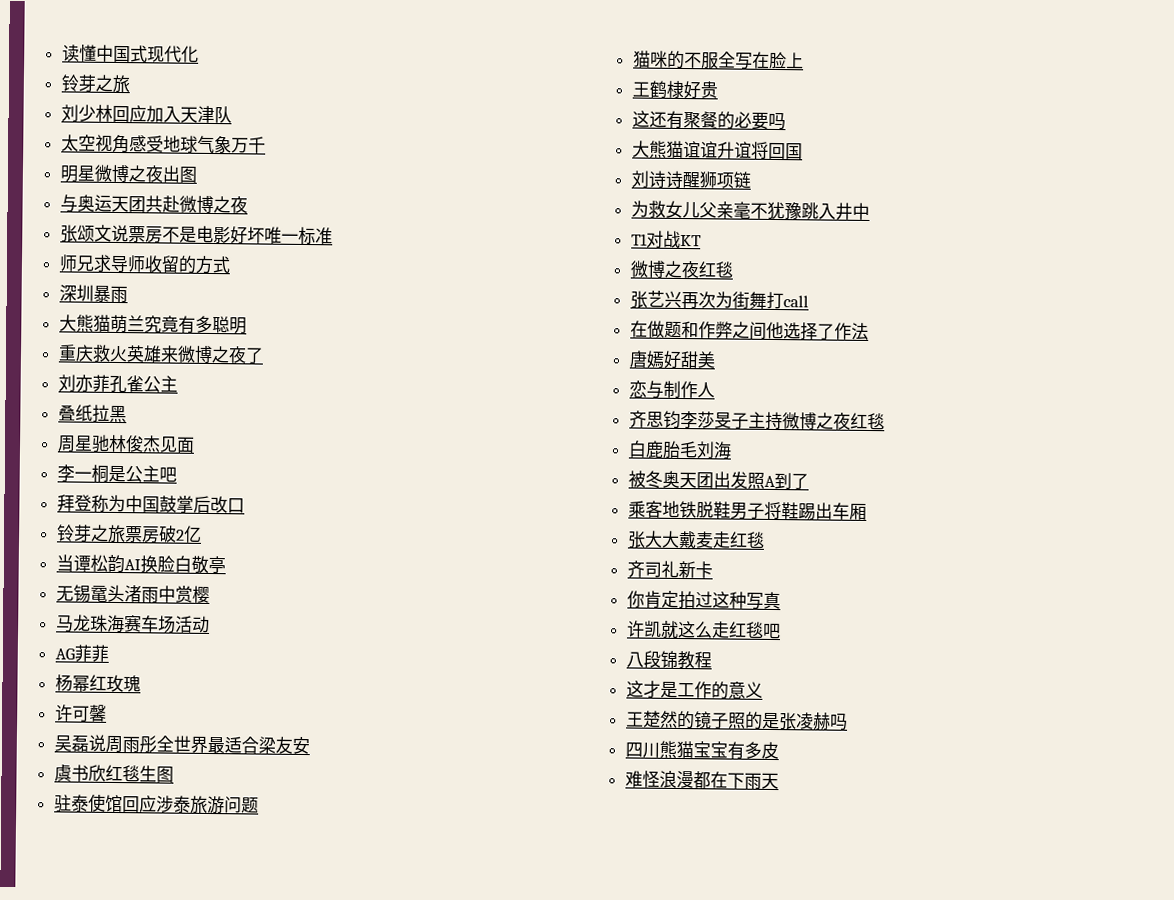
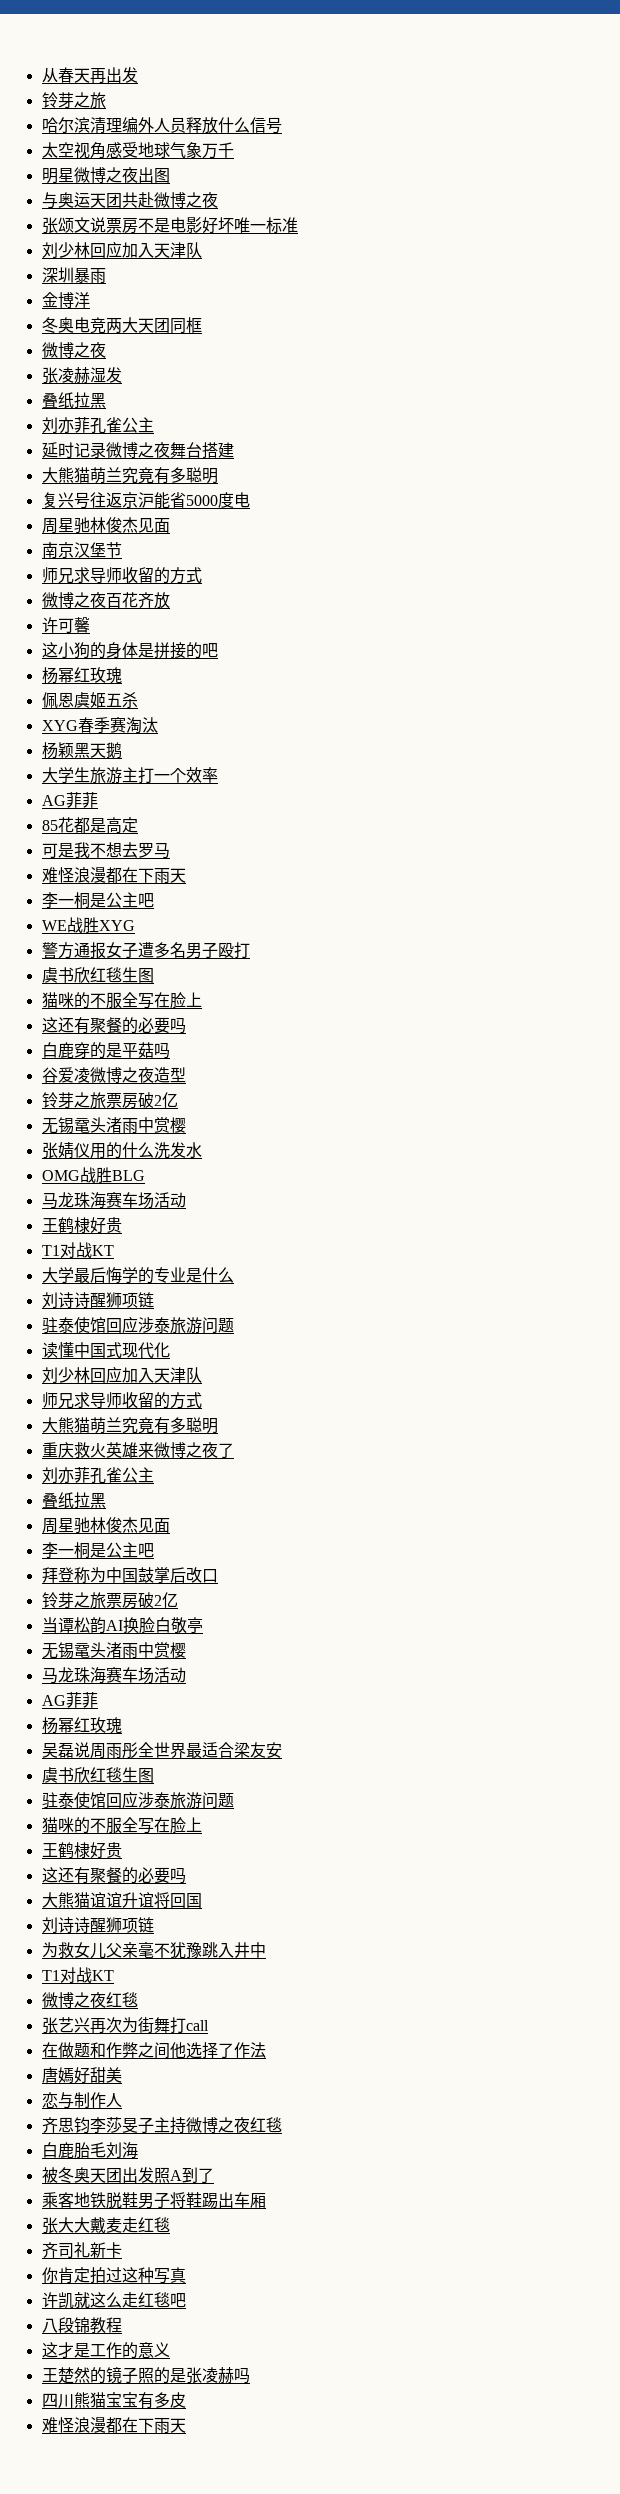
- 读懂中国式现代化
+ 从春天再出发
  铃芽之旅
- 刘少林回应加入天津队
+ 哈尔滨清理编外人员释放什么信号
  张颂文说票房不是电影好坏唯一标准
+ 刘少林回应加入天津队
+ 深圳暴雨
+ 金博洋
+ 冬奥电竞两大天团同框
+ 微博之夜
+ 张凌赫湿发
+ 叠纸拉黑
+ 刘亦菲孔雀公主
+ 延时记录微博之夜舞台搭建
+ 大熊猫萌兰究竟有多聪明
+ 复兴号往返京沪能省5000度电
+ 周星驰林俊杰见面
+ 南京汉堡节
  师兄求导师收留的方式
- 深圳暴雨
+ 微博之夜百花齐放
+ 许可馨
+ 这小狗的身体是拼接的吧
+ 杨幂红玫瑰
+ 佩恩虞姬五杀
+ XYG春季赛淘汰
+ 杨颖黑天鹅
+ 大学生旅游主打一个效率
+ AG菲菲
+ 85花都是高定
+ 可是我不想去罗马
+ 难怪浪漫都在下雨天
+ 李一桐是公主吧
+ WE战胜XYG
+ 警方通报女子遭多名男子殴打
+ 虞书欣红毯生图
+ 猫咪的不服全写在脸上
+ 这还有聚餐的必要吗
+ 白鹿穿的是平菇吗
+ 谷爱凌微博之夜造型
+ 铃芽之旅票房破2亿
+ 无锡鼋头渚雨中赏樱
+ 张婧仪用的什么洗发水
+ OMG战胜BLG
+ 马龙珠海赛车场活动
+ 王鹤棣好贵
+ T1对战KT
+ 大学最后悔学的专业是什么
+ 刘诗诗醒狮项链
+ 驻泰使馆回应涉泰旅游问题
+ 读懂中国式现代化
+ 刘少林回应加入天津队
+ 师兄求导师收留的方式
- 许可馨

